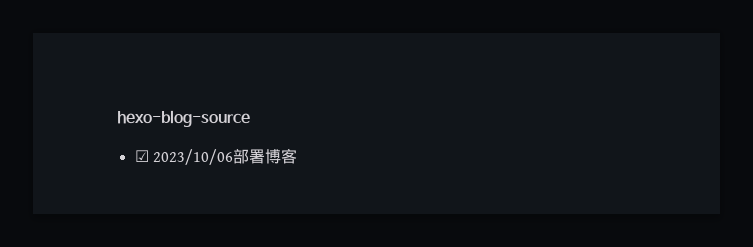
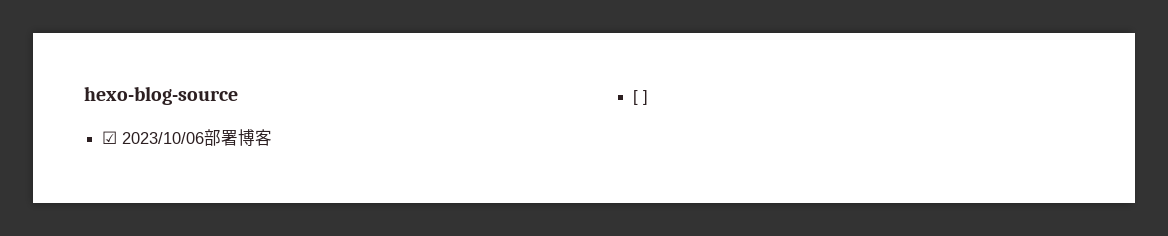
+ [ ]

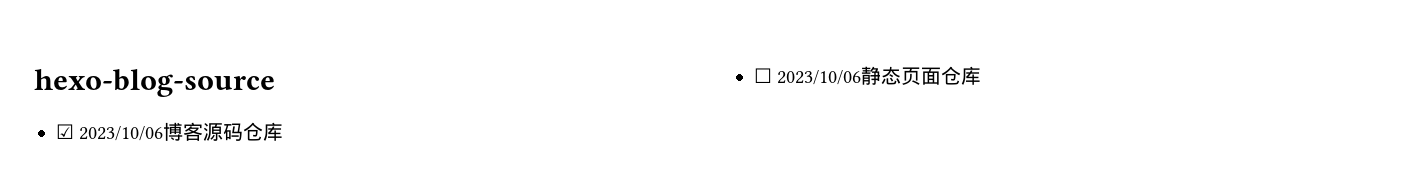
- ☑ 2023/10/06部署博客
- [ ]
+ ☑ 2023/10/06博客源码仓库
+ ☐ 2023/10/06静态页面仓库

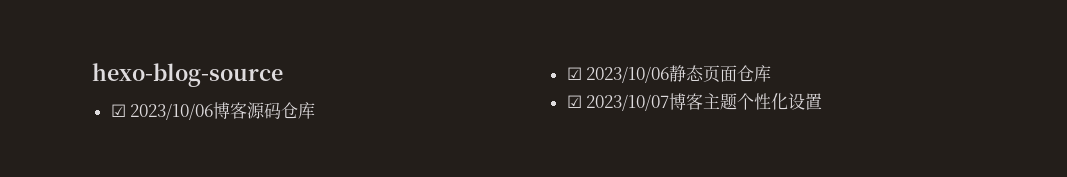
- ☐ 2023/10/06静态页面仓库
+ ☑ 2023/10/06静态页面仓库
+ ☑ 2023/10/07博客主题个性化设置

